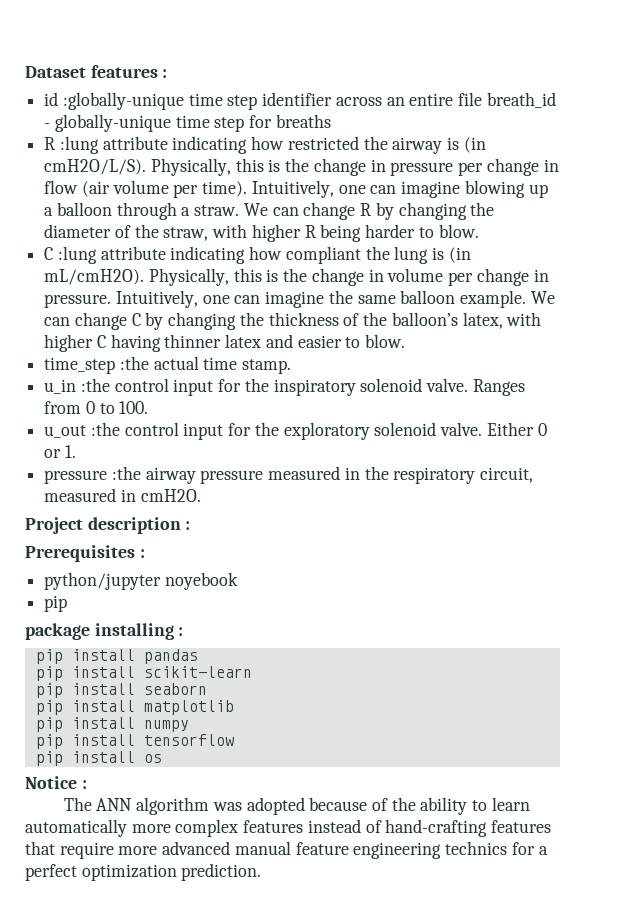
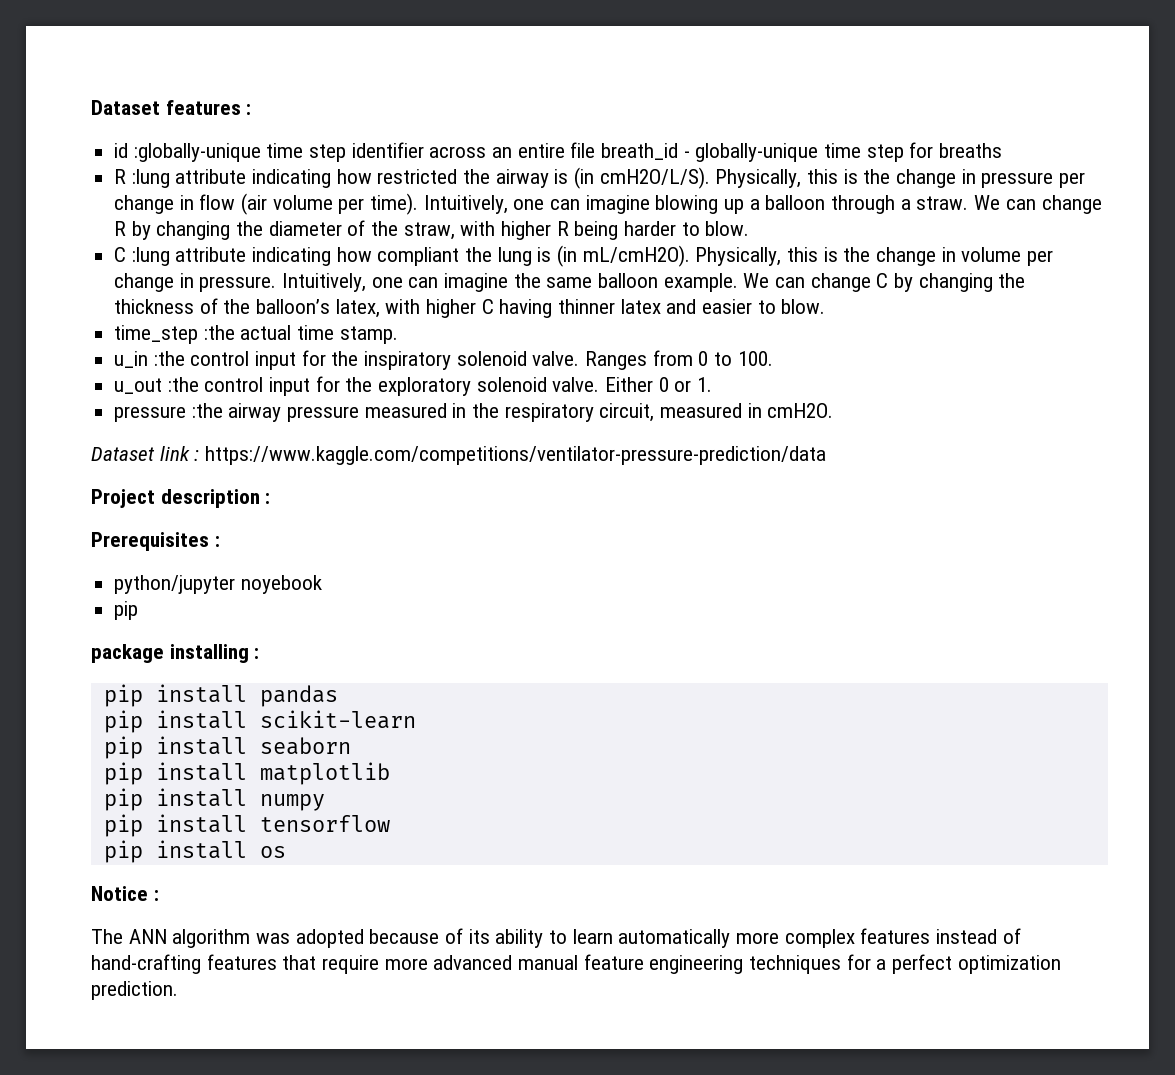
+ Dataset link : https://www.kaggle.com/competitions/ventilator-pressure-prediction/data
- The ANN algorithm was adopted because of the ability to learn automatically more complex features instead of hand-crafting features that require more advanced manual feature engineering technics for a perfect optimization prediction.
+ The ANN algorithm was adopted because of its ability to learn automatically more complex features instead of hand-crafting features that require more advanced manual feature engineering techniques for a perfect optimization prediction.

